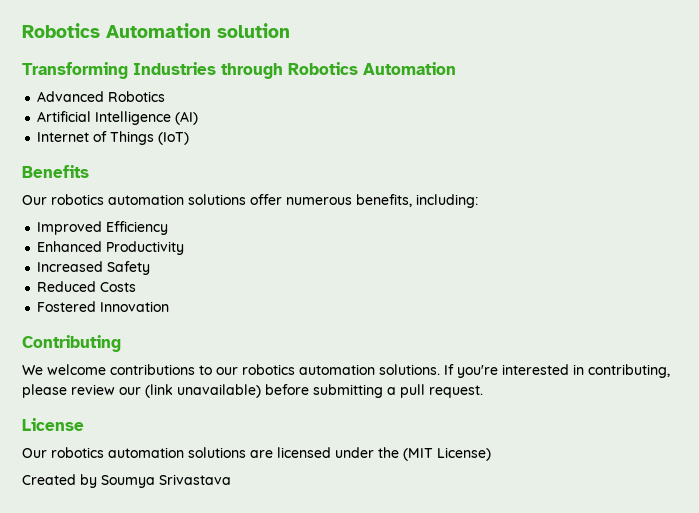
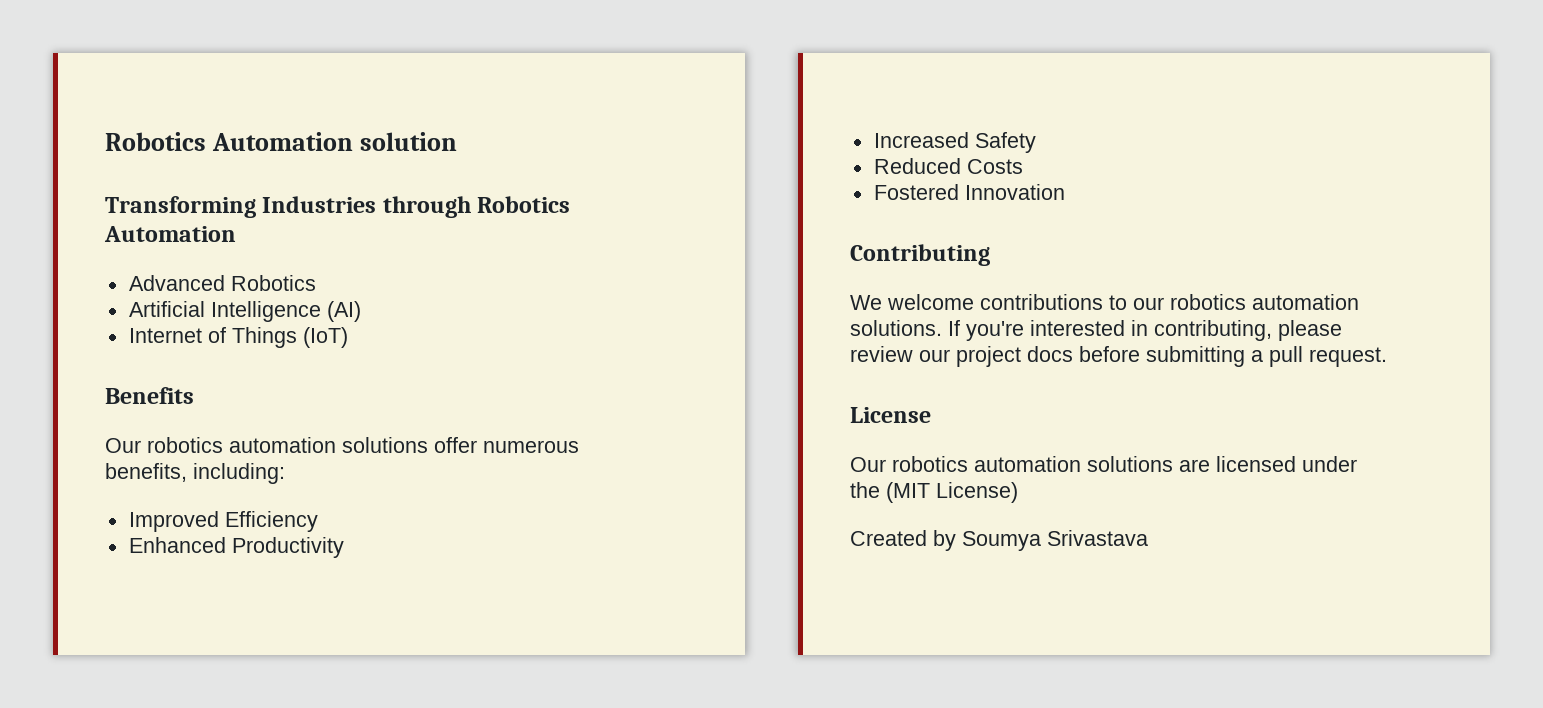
- If you're interested in contributing, please review our (link unavailable) before submitting a pull request.
+ If you're interested in contributing, please review our project docs before submitting a pull request.

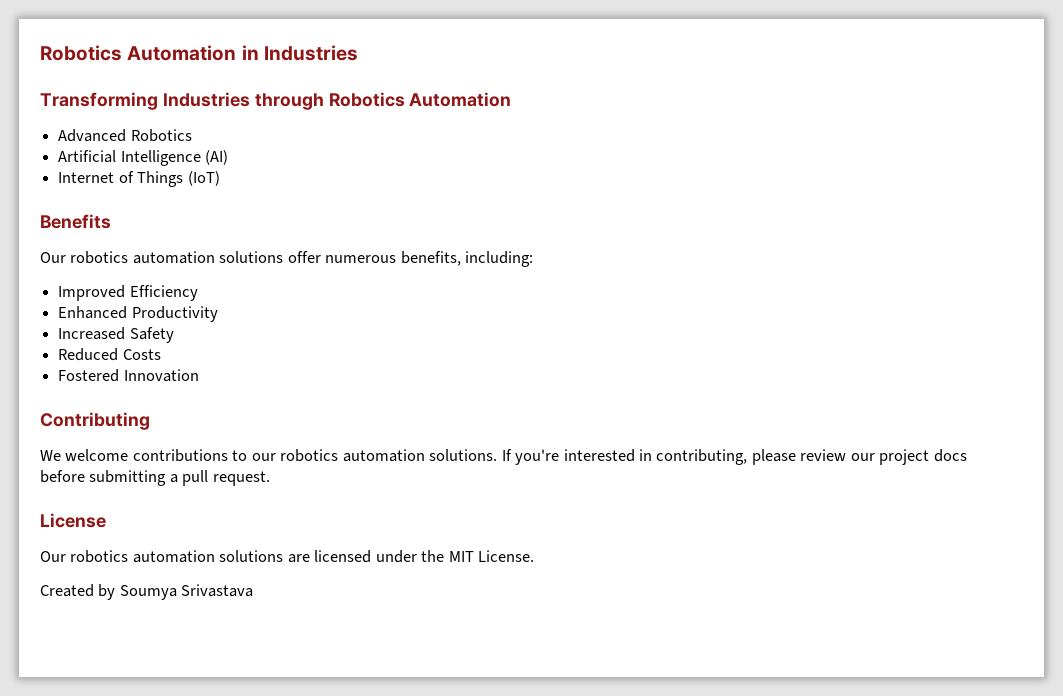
- Robotics Automation solution
+ Robotics Automation in Industries
- Our robotics automation solutions are licensed under the (MIT License)
+ Our robotics automation solutions are licensed under the MIT License.

